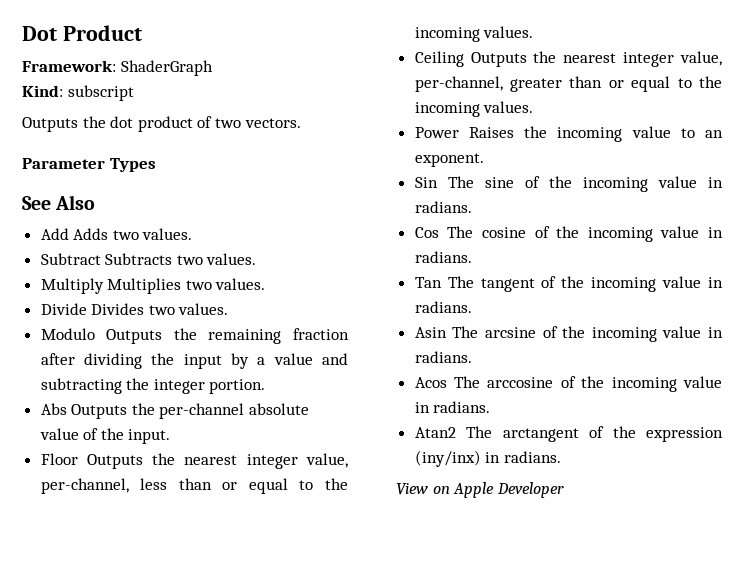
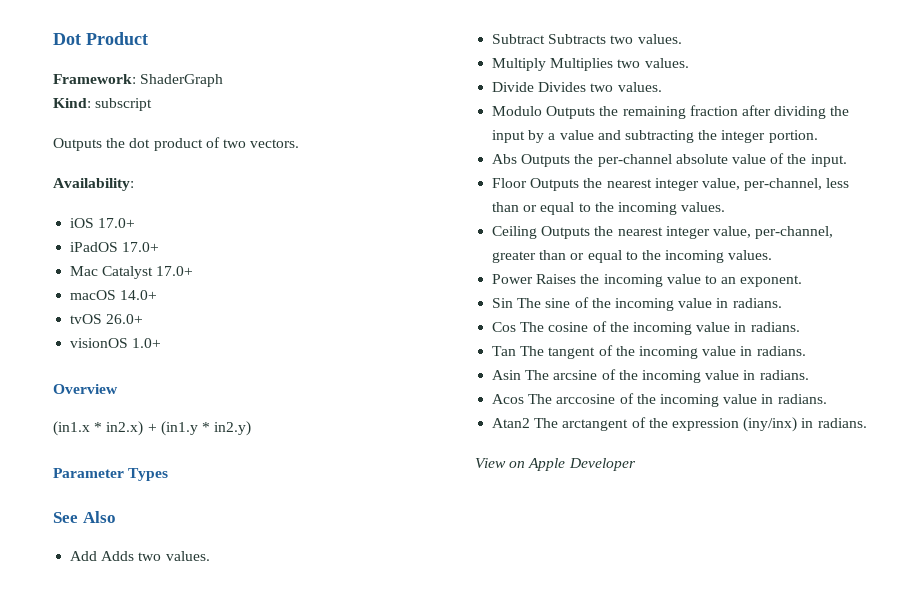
+ Availability:
+ iOS 17.0+
+ iPadOS 17.0+
+ Mac Catalyst 17.0+
+ macOS 14.0+
+ tvOS 26.0+
+ visionOS 1.0+
+ Overview
+ (in1.x * in2.x) + (in1.y * in2.y)

